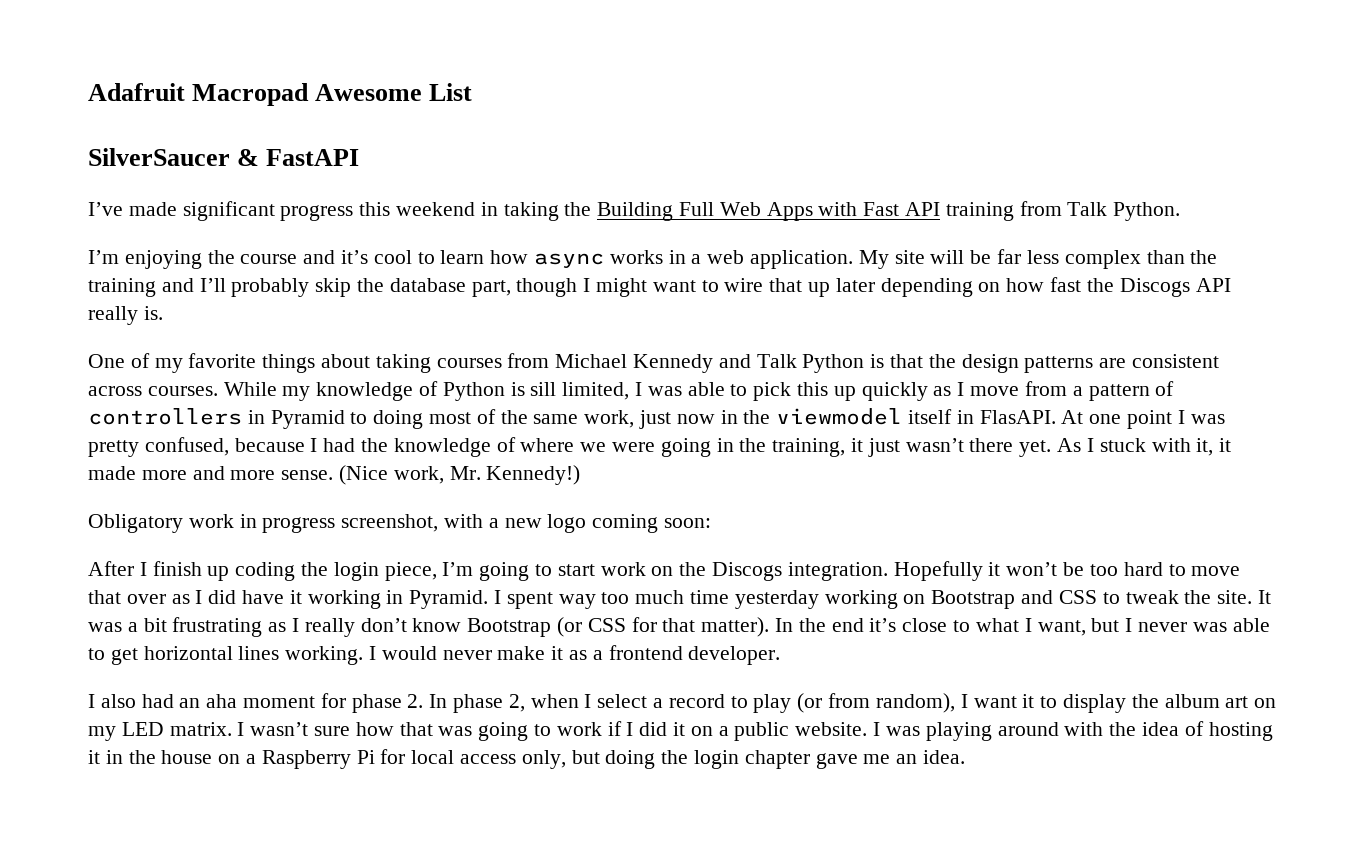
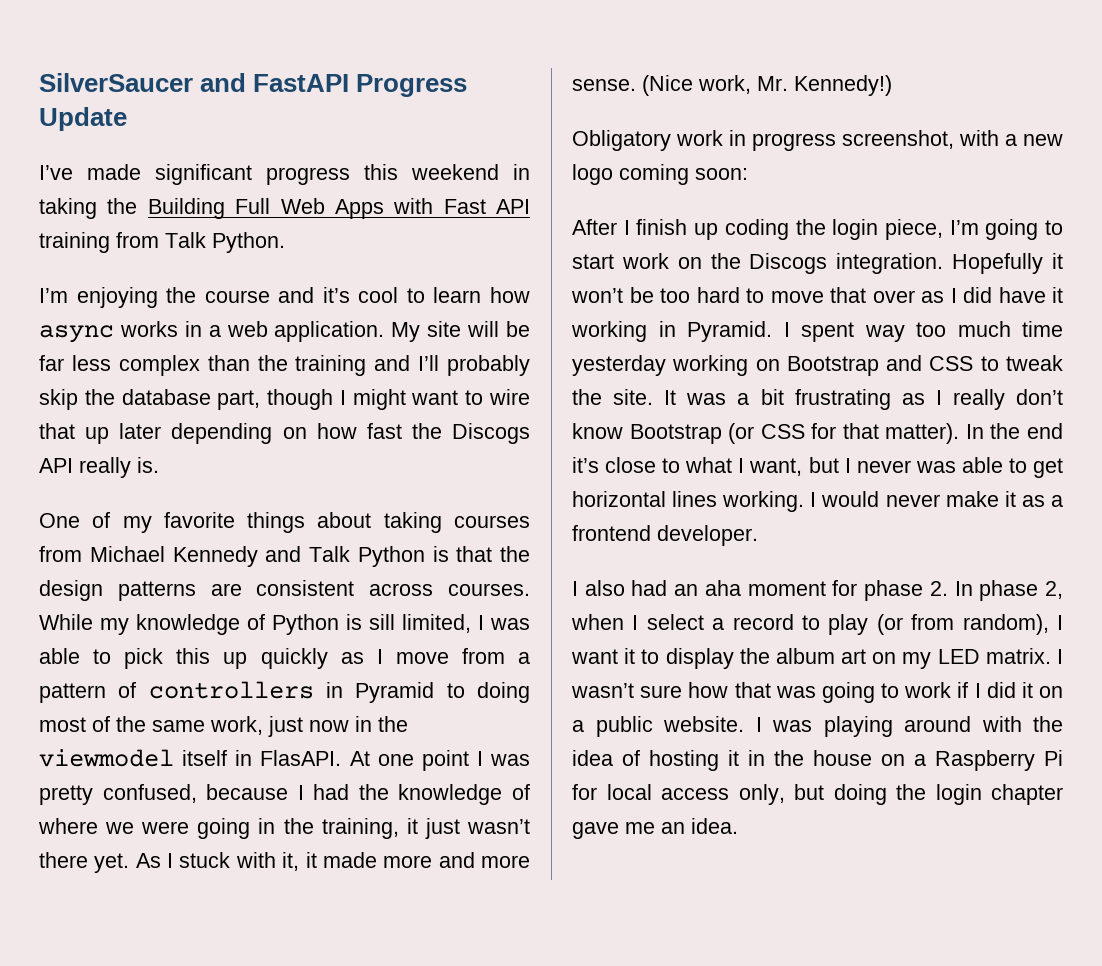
- Adafruit Macropad Awesome List
- SilverSaucer & FastAPI
+ SilverSaucer and FastAPI Progress Update

